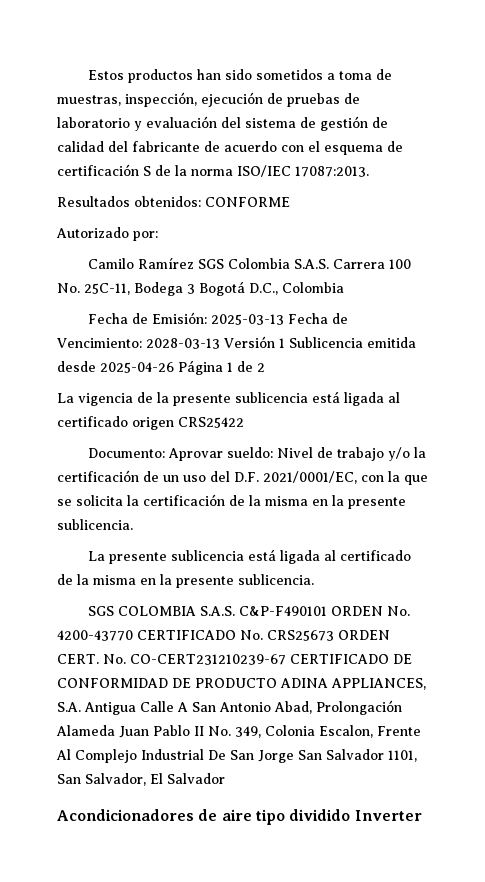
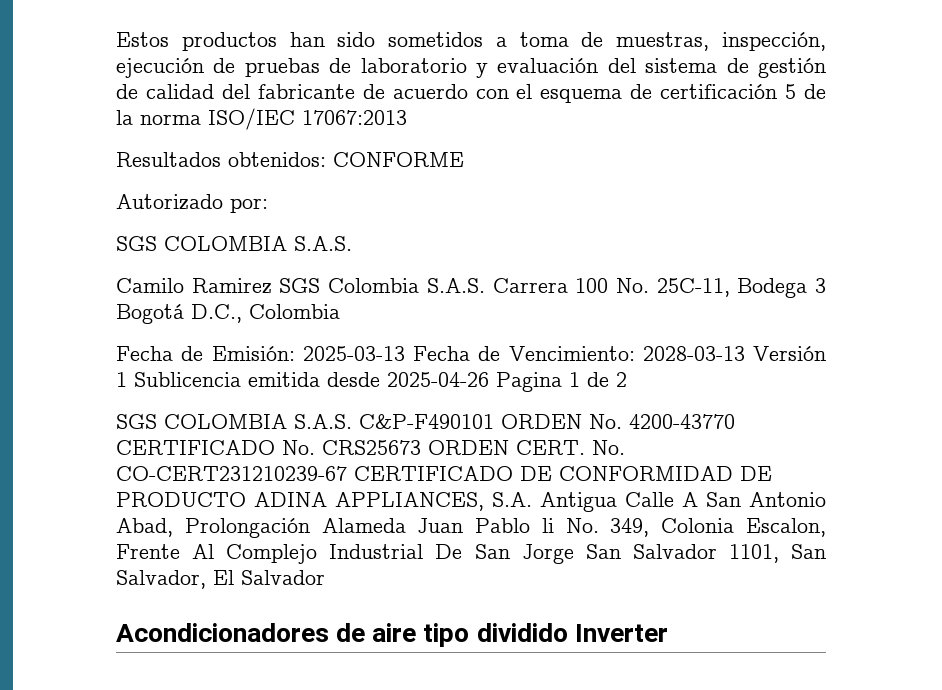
- Estos productos han sido sometidos a toma de muestras, inspección, ejecución de pruebas de laboratorio y evaluación del sistema de gestión de calidad del fabricante de acuerdo con el esquema de certificación S de la norma ISO/IEC 17087:2013.
+ Estos productos han sido sometidos a toma de muestras, inspección, ejecución de pruebas de laboratorio y evaluación del sistema de gestión de calidad del fabricante de acuerdo con el esquema de certificación 5 de la norma ISO/IEC 17067:2013
  Autorizado por:
+ SGS COLOMBIA S.A.S.
- Camilo Ramírez SGS Colombia S.A.S. Carrera 100 No. 25C-11, Bodega 3 Bogotá D.C., Colombia
+ Camilo Ramirez SGS Colombia S.A.S. Carrera 100 No. 25C-11, Bodega 3 Bogotá D.C., Colombia
- Fecha de Emisión: 2025-03-13 Fecha de Vencimiento: 2028-03-13 Versión 1 Sublicencia emitida desde 2025-04-26 Página 1 de 2
+ Fecha de Emisión: 2025-03-13 Fecha de Vencimiento: 2028-03-13 Versión 1 Sublicencia emitida desde 2025-04-26 Pagina 1 de 2
- La vigencia de la presente sublicencia está ligada al certificado origen CRS25422
- Documento: Aprovar sueldo: Nivel de trabajo y/o la certificación de un uso del D.F. 2021/0001/EC, con la que se solicita la certificación de la misma en la presente sublicencia.
- La presente sublicencia está ligada al certificado de la misma en la presente sublicencia.
- No. CO-CERT231210239-67 CERTIFICADO DE CONFORMIDAD DE PRODUCTO ADINA APPLIANCES, S.A. Antigua Calle A San Antonio Abad, Prolongación Alameda Juan Pablo II No. 349, Colonia Escalon, Frente Al Complejo Industrial De San Jorge San Salvador 1101, San Salvador, El Salvador
+ No. CO-CERT231210239-67 CERTIFICADO DE CONFORMIDAD DE PRODUCTO ADINA APPLIANCES, S.A. Antigua Calle A San Antonio Abad, Prolongación Alameda Juan Pablo li No. 349, Colonia Escalon, Frente Al Complejo Industrial De San Jorge San Salvador 1101, San Salvador, El Salvador

